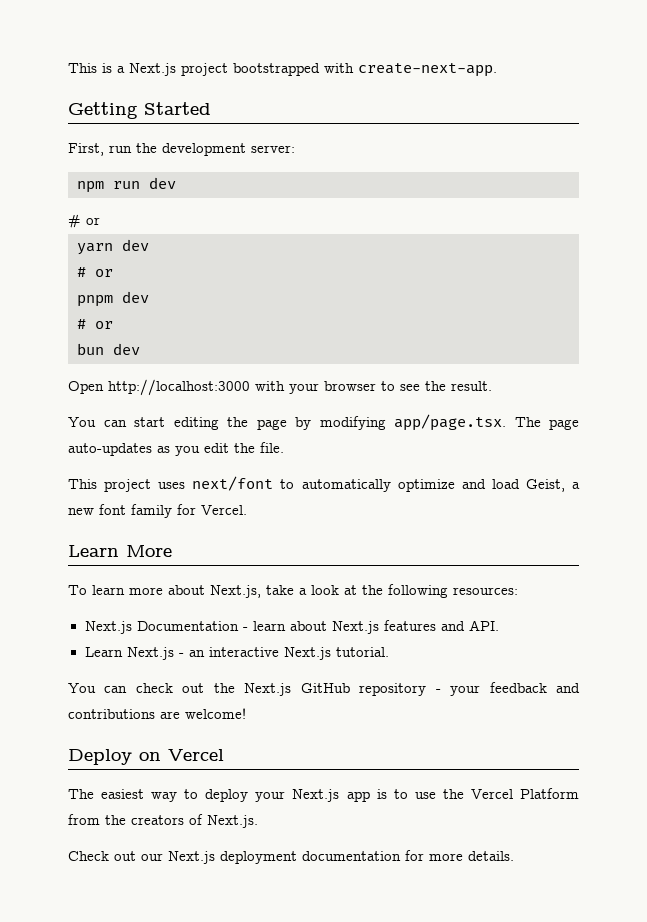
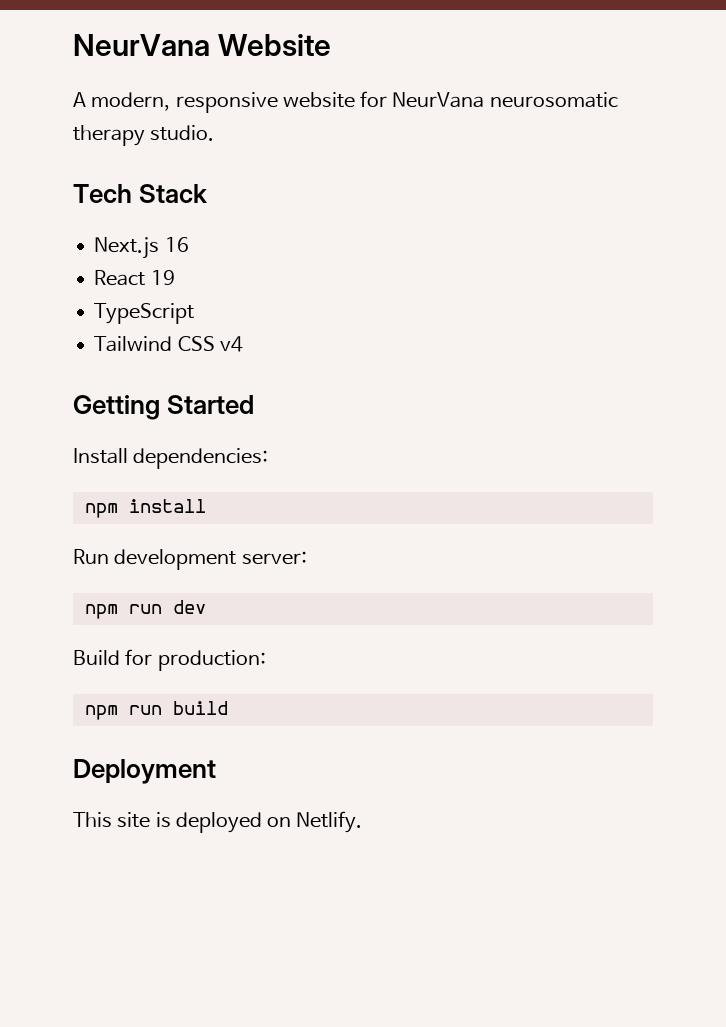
- This is a Next.js project bootstrapped with create-next-app.
+ NeurVana Website
+ A modern, responsive website for NeurVana neurosomatic therapy studio.
+ Tech Stack
+ Next.js 16
+ React 19
+ TypeScript
+ Tailwind CSS v4
  Getting Started
- First, run the development server:
+ Install dependencies:
+ npm install
+ Run development server:
  npm run dev
- # or
- yarn dev
- # or
- pnpm dev
- # or
- bun dev
- Open http://localhost:3000 with your browser to see the result.
- You can start editing the page by modifying app/page.tsx. The page auto-updates as you edit the file.
- This project uses next/font to automatically optimize and load Geist, a new font family for Vercel.
- Learn More
- To learn more about Next.js, take a look at the following resources:
- Next.js Documentation - learn about Next.js features and API.
- Learn Next.js - an interactive Next.js tutorial.
- You can check out the Next.js GitHub repository - your feedback and contributions are welcome!
- Deploy on Vercel
- The easiest way to deploy your Next.js app is to use the Vercel Platform from the creators of Next.js.
- Check out our Next.js deployment documentation for more details.
+ Build for production:
+ npm run build
+ Deployment
+ This site is deployed on Netlify.

